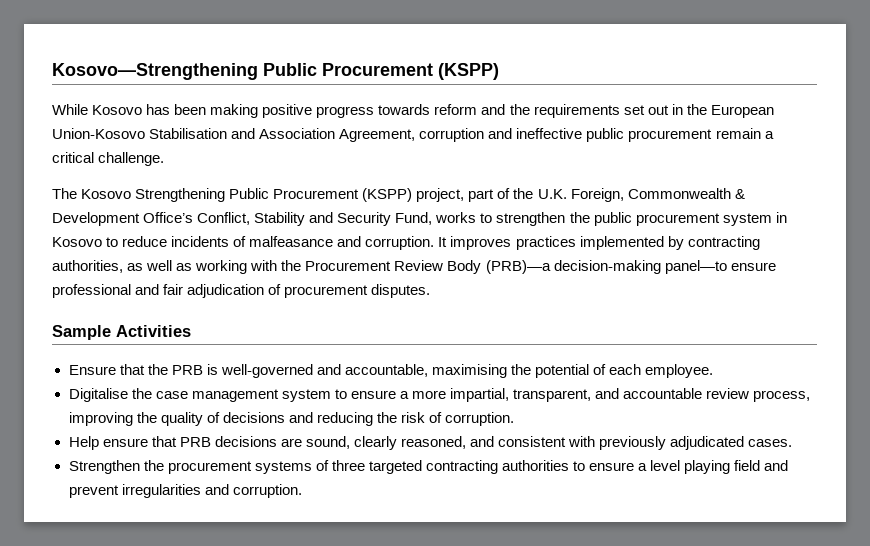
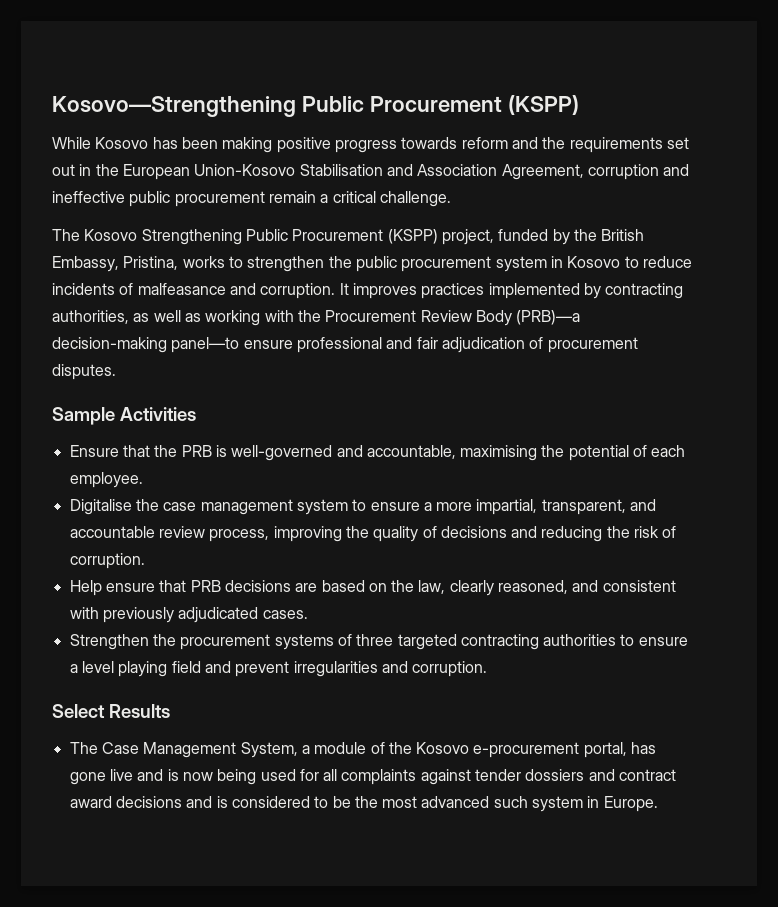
- The Kosovo Strengthening Public Procurement (KSPP) project, part of the U.K. Foreign, Commonwealth & Development Office’s Conflict, Stability and Security Fund, works to strengthen the public procurement system in Kosovo to reduce incidents of malfeasance and corruption.
+ The Kosovo Strengthening Public Procurement (KSPP) project, funded by the British Embassy, Pristina, works to strengthen the public procurement system in Kosovo to reduce incidents of malfeasance and corruption.
- Help ensure that PRB decisions are sound, clearly reasoned, and consistent with previously adjudicated cases.
+ Help ensure that PRB decisions are based on the law, clearly reasoned, and consistent with previously adjudicated cases.
+ Select Results
+ The Case Management System, a module of the Kosovo e-procurement portal, has gone live and is now being used for all complaints against tender dossiers and contract award decisions and is considered to be the most advanced such system in Europe.

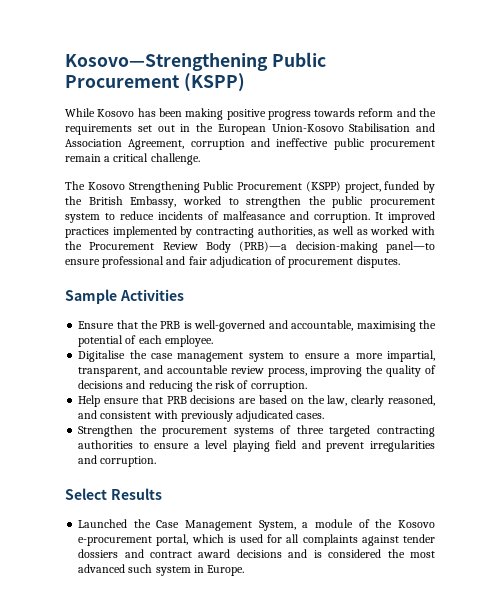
- The Kosovo Strengthening Public Procurement (KSPP) project, funded by the British Embassy, Pristina, works to strengthen the public procurement system in Kosovo to reduce incidents of malfeasance and corruption.
+ The Kosovo Strengthening Public Procurement (KSPP) project, funded by the British Embassy, worked to strengthen the public procurement system to reduce incidents of malfeasance and corruption.
- It improves practices implemented by contracting authorities, as well as working with the Procurement Review Body (PRB)—a decision-making panel—to ensure professional and fair adjudication of procurement disputes.
+ It improved practices implemented by contracting authorities, as well as worked with the Procurement Review Body (PRB)—a decision-making panel—to ensure professional and fair adjudication of procurement disputes.
- The Case Management System, a module of the Kosovo e-procurement portal, has gone live and is now being used for all complaints against tender dossiers and contract award decisions and is considered to be the most advanced such system in Europe.
+ Launched the Case Management System, a module of the Kosovo e-procurement portal, which is used for all complaints against tender dossiers and contract award decisions and is considered the most advanced such system in Europe.

